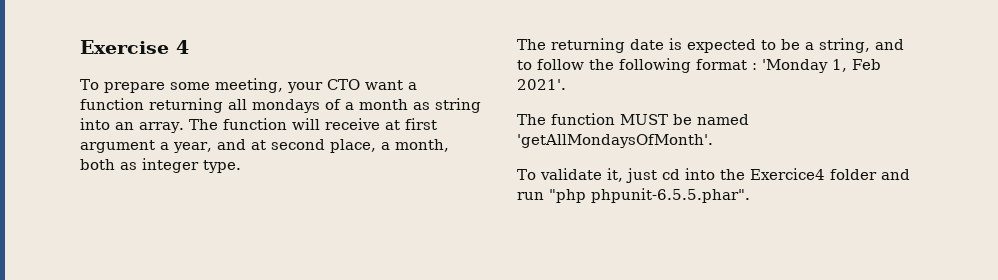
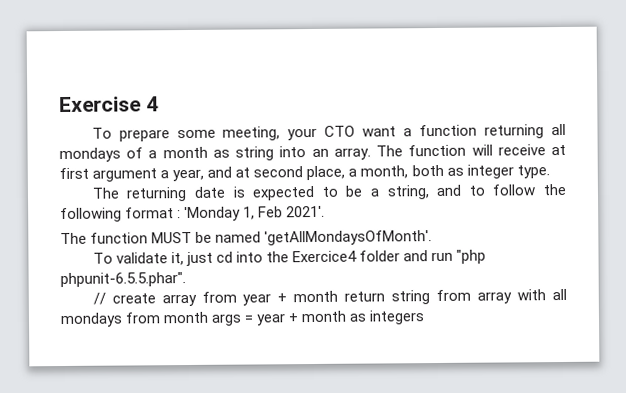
+ // create array from year + month return string from array with all mondays from month args = year + month as integers

